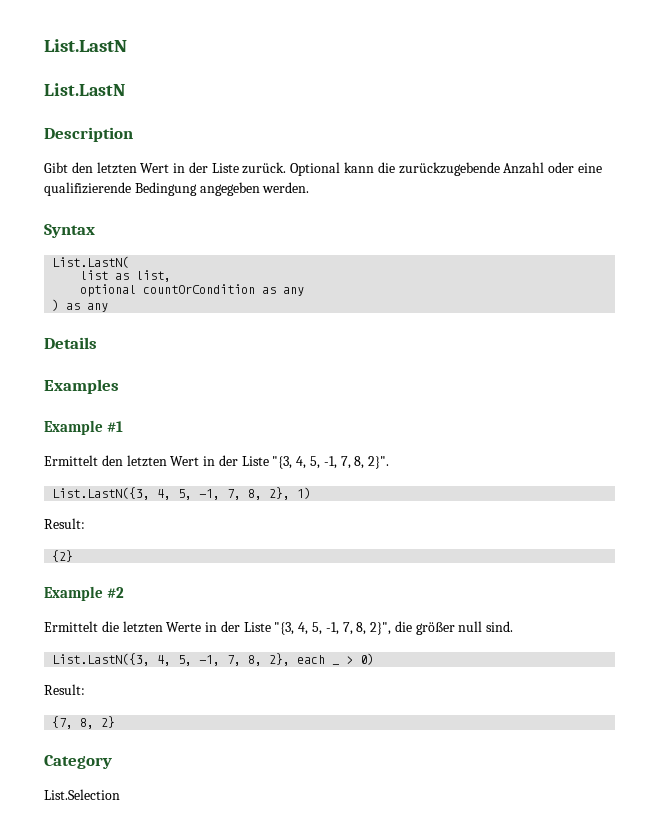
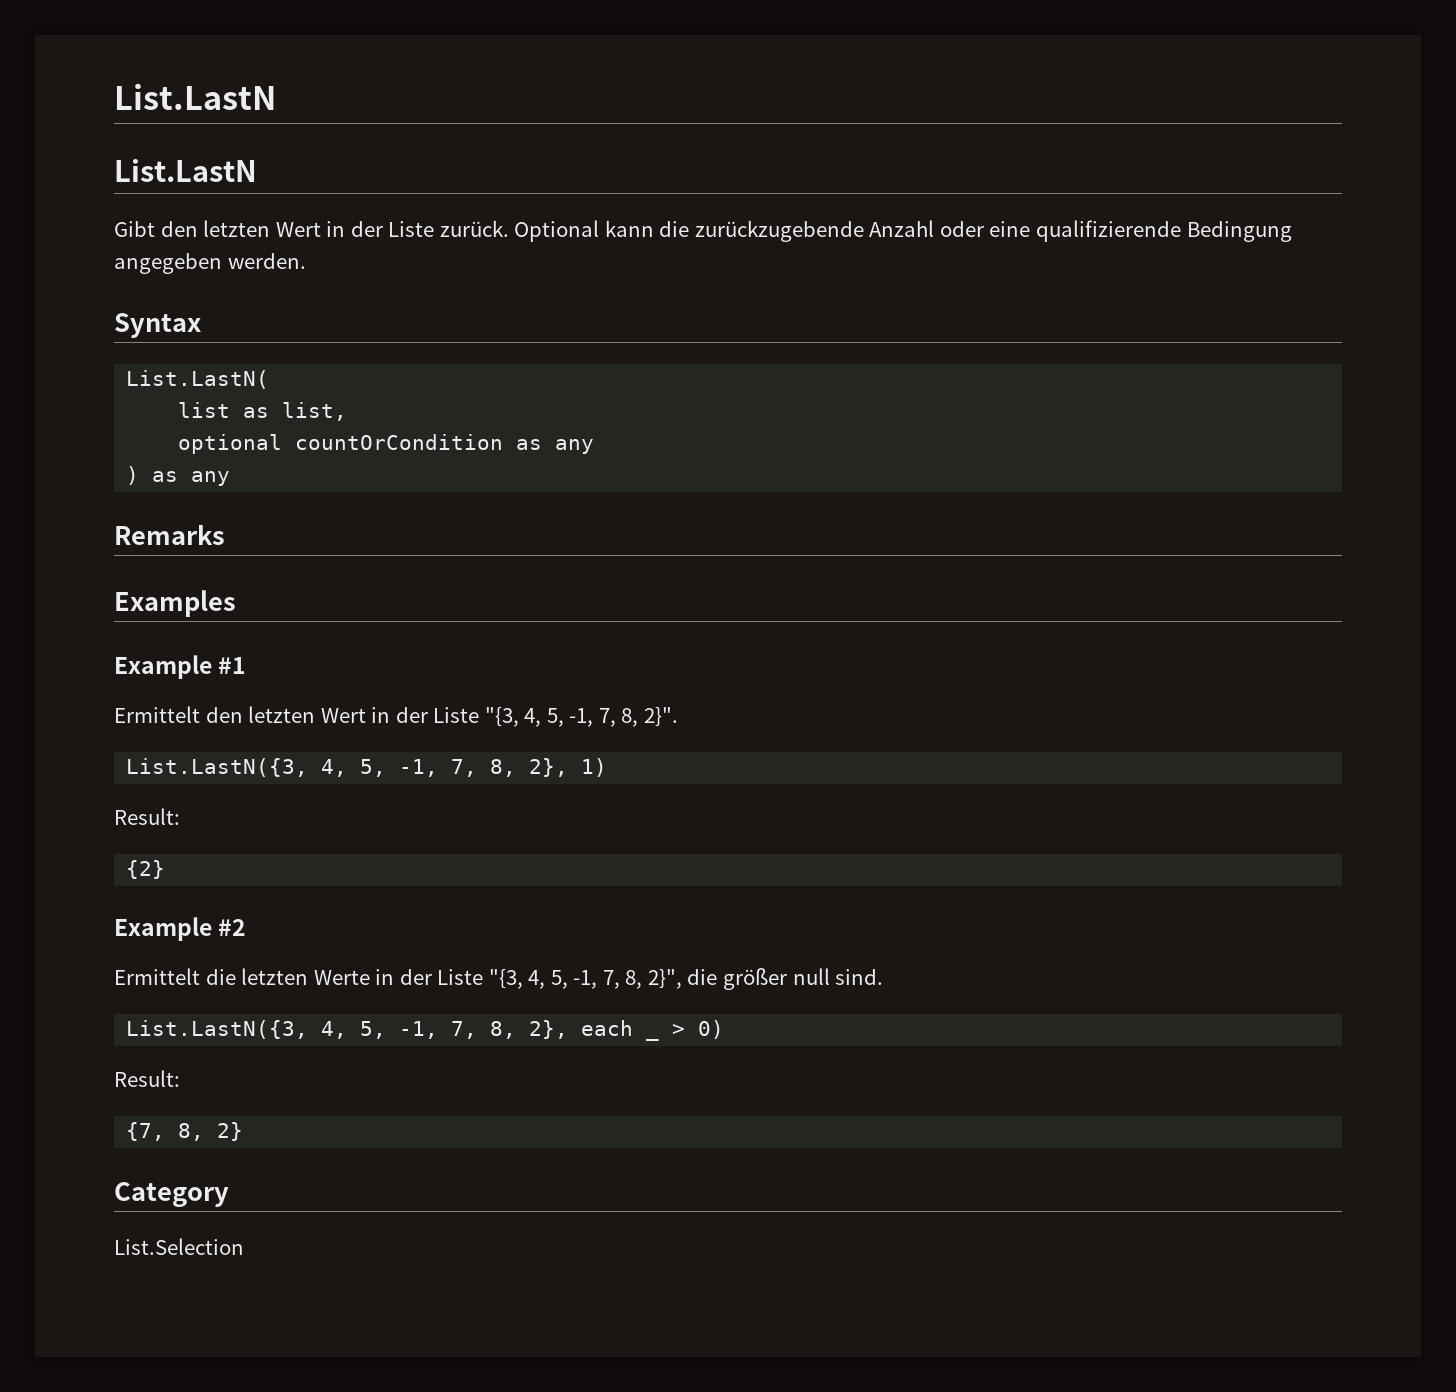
- Description
- Details
+ Remarks

